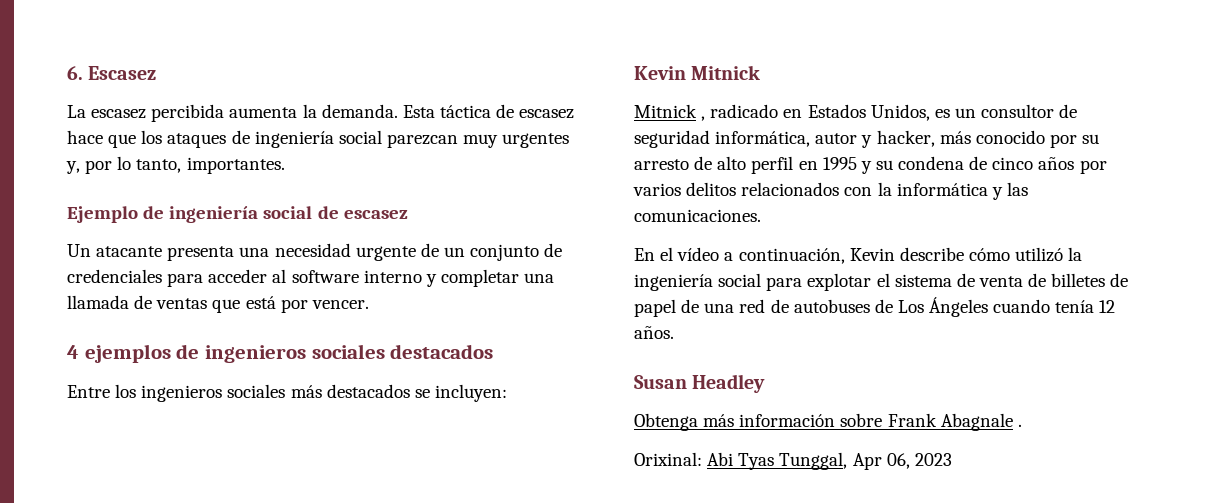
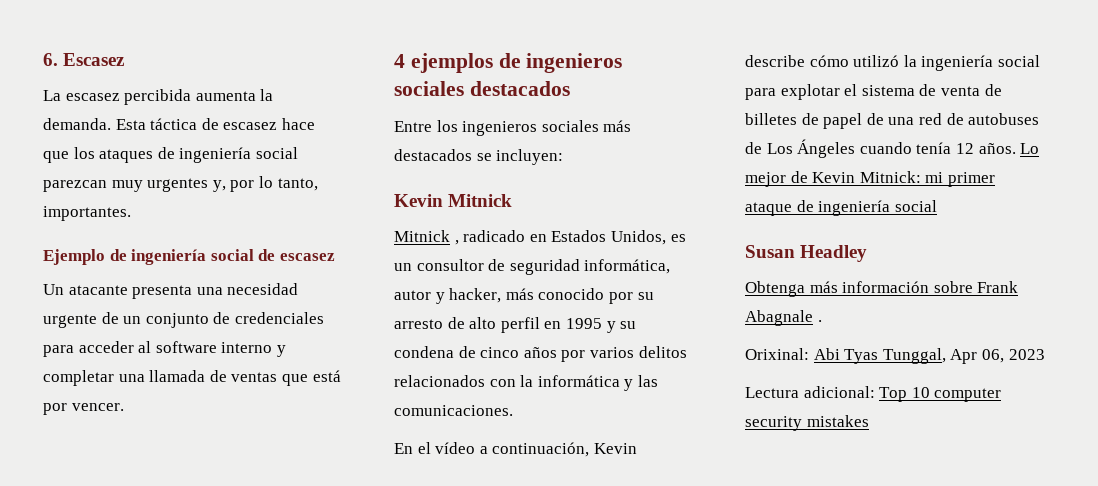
+ Lo mejor de Kevin Mitnick: mi primer ataque de ingeniería social
+ Lectura adicional: Top 10 computer security mistakes

